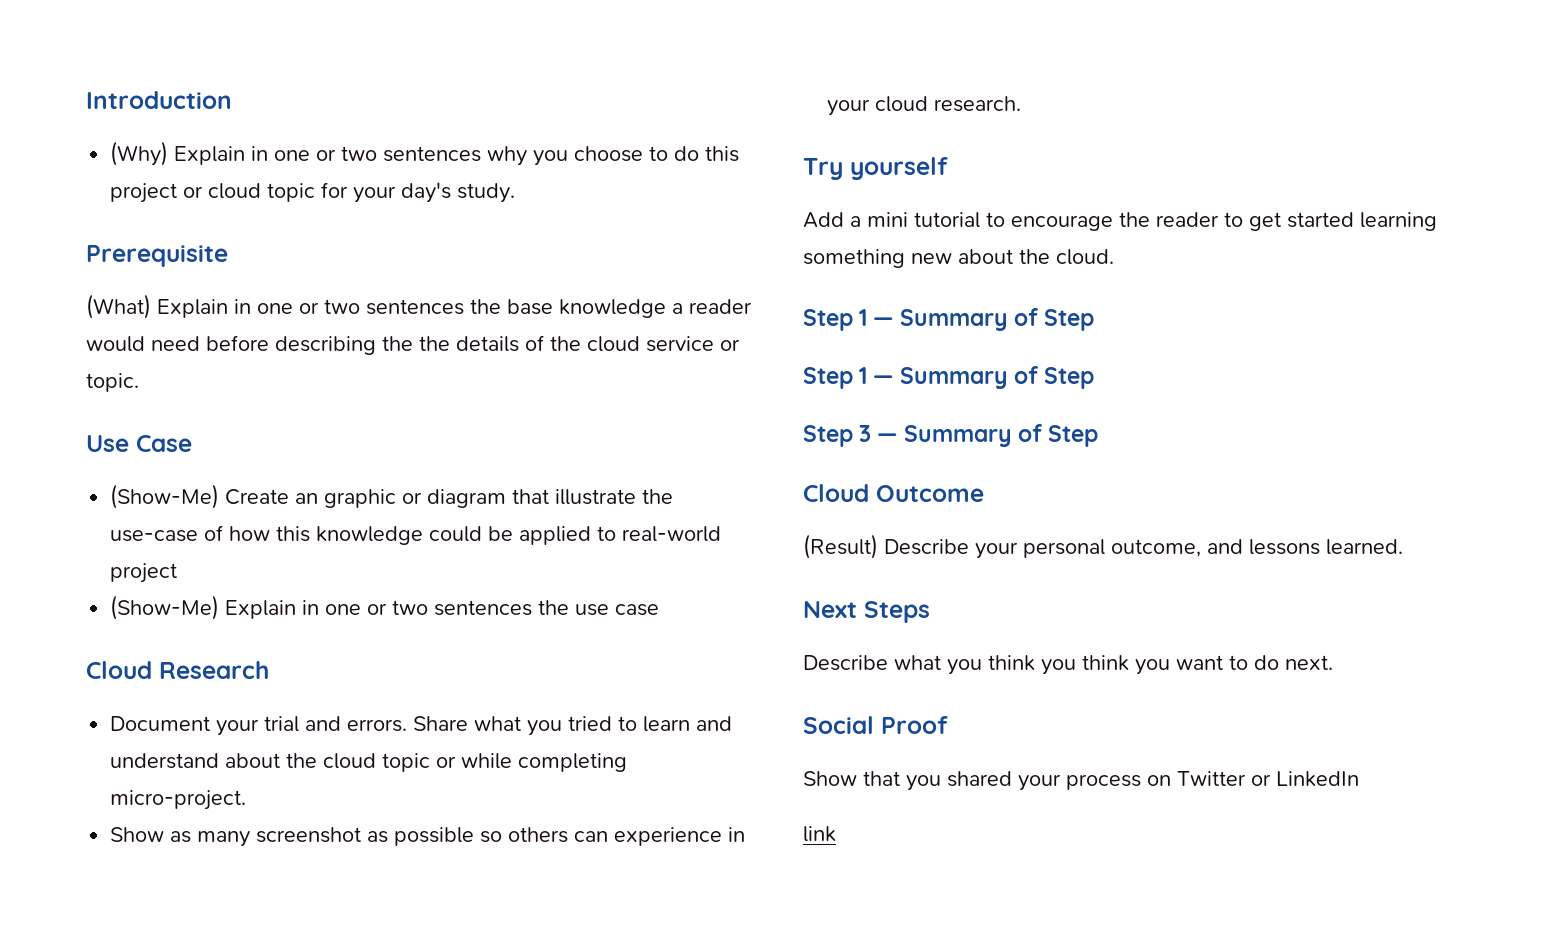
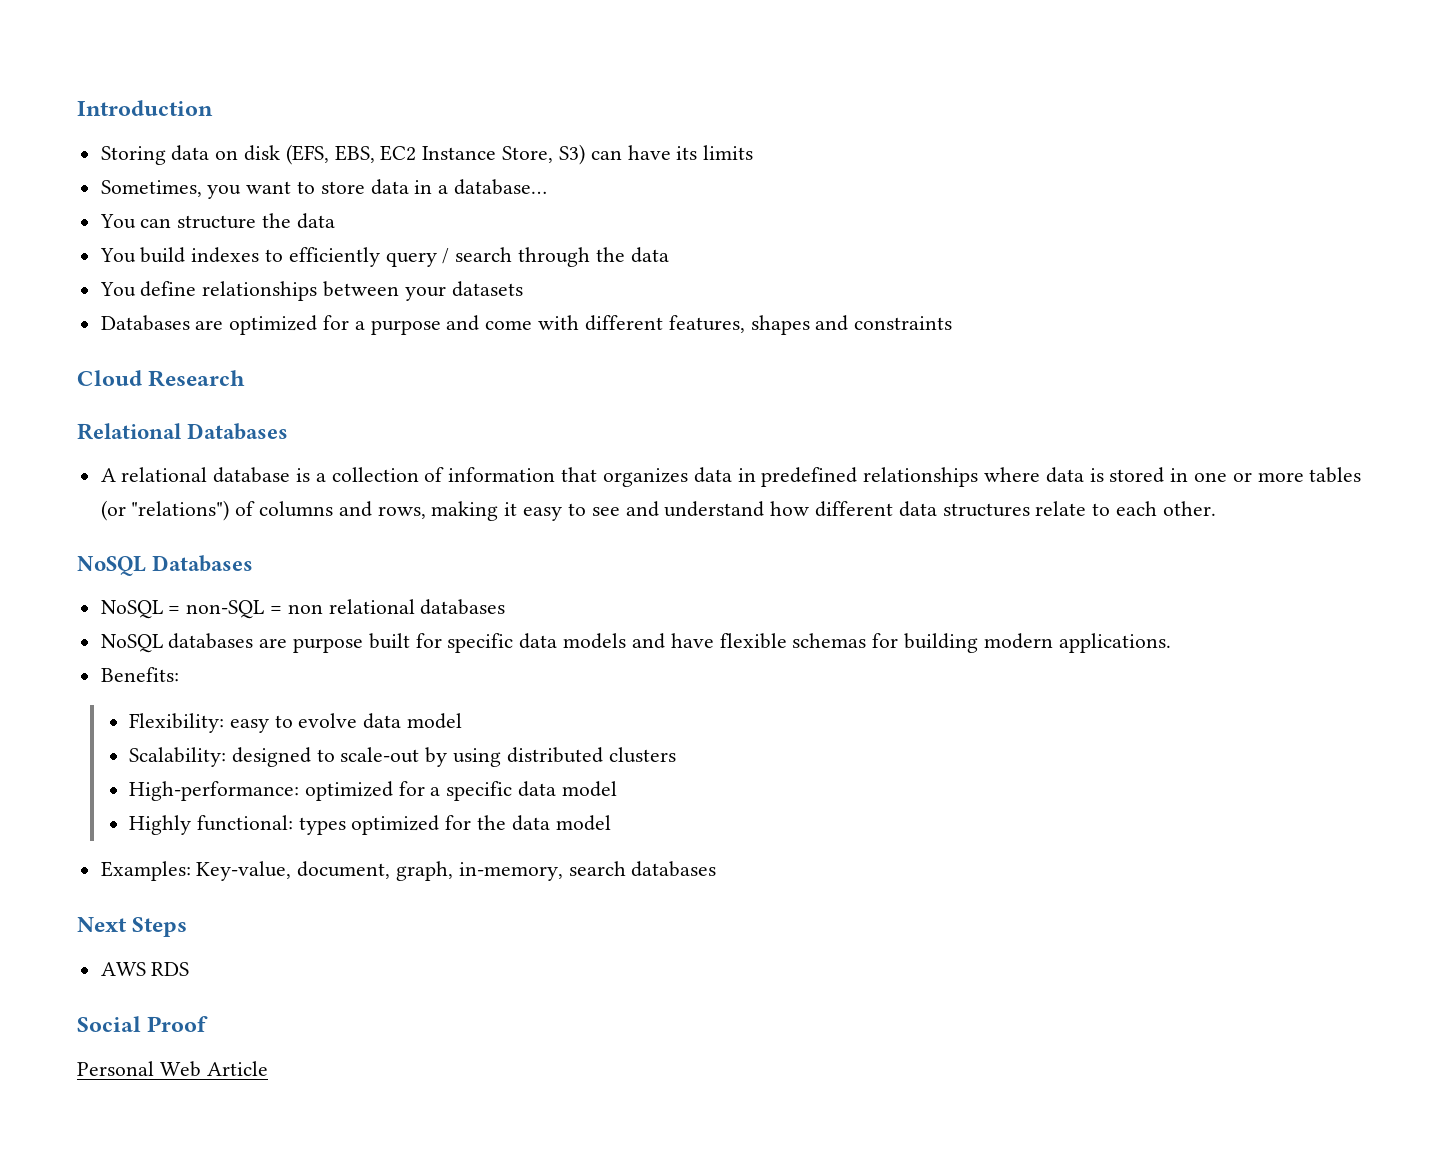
- (Why) Explain in one or two sentences why you choose to do this project or cloud topic for your day's study.
- Prerequisite
- (What) Explain in one or two sentences the base knowledge a reader would need before describing the the details of the cloud service or topic.
- Use Case
- (Show-Me) Create an graphic or diagram that illustrate the use-case of how this knowledge could be applied to real-world project
- (Show-Me) Explain in one or two sentences the use case
+ Storing data on disk (EFS, EBS, EC2 Instance Store, S3) can have its limits
+ Sometimes, you want to store data in a database…
+ You can structure the data
+ You build indexes to efficiently query / search through the data
+ You define relationships between your datasets
+ Databases are optimized for a purpose and come with different features, shapes and constraints
  Cloud Research
- Document your trial and errors. Share what you tried to learn and understand about the cloud topic or while completing micro-project.
- Show as many screenshot as possible so others can experience in your cloud research.
- Try yourself
- Add a mini tutorial to encourage the reader to get started learning something new about the cloud.
- Step 1 — Summary of Step
- Step 1 — Summary of Step
- Step 3 — Summary of Step
- Cloud Outcome
- (Result) Describe your personal outcome, and lessons learned.
+ Relational Databases
+ A relational database is a collection of information that organizes data in predefined relationships where data is stored in one or more tables (or "relations") of columns and rows, making it easy to see and understand how different data structures relate to each other.
+ NoSQL Databases
+ NoSQL = non-SQL = non relational databases
+ NoSQL databases are purpose built for specific data models and have flexible schemas for building modern applications.
+ Benefits:
+ Flexibility: easy to evolve data model
+ Scalability: designed to scale-out by using distributed clusters
+ High-performance: optimized for a specific data model
+ Highly functional: types optimized for the data model
+ Examples: Key-value, document, graph, in-memory, search databases
  Next Steps
- Describe what you think you think you want to do next.
+ AWS RDS
  Social Proof
- Show that you shared your process on Twitter or LinkedIn
- link
+ Personal Web Article

